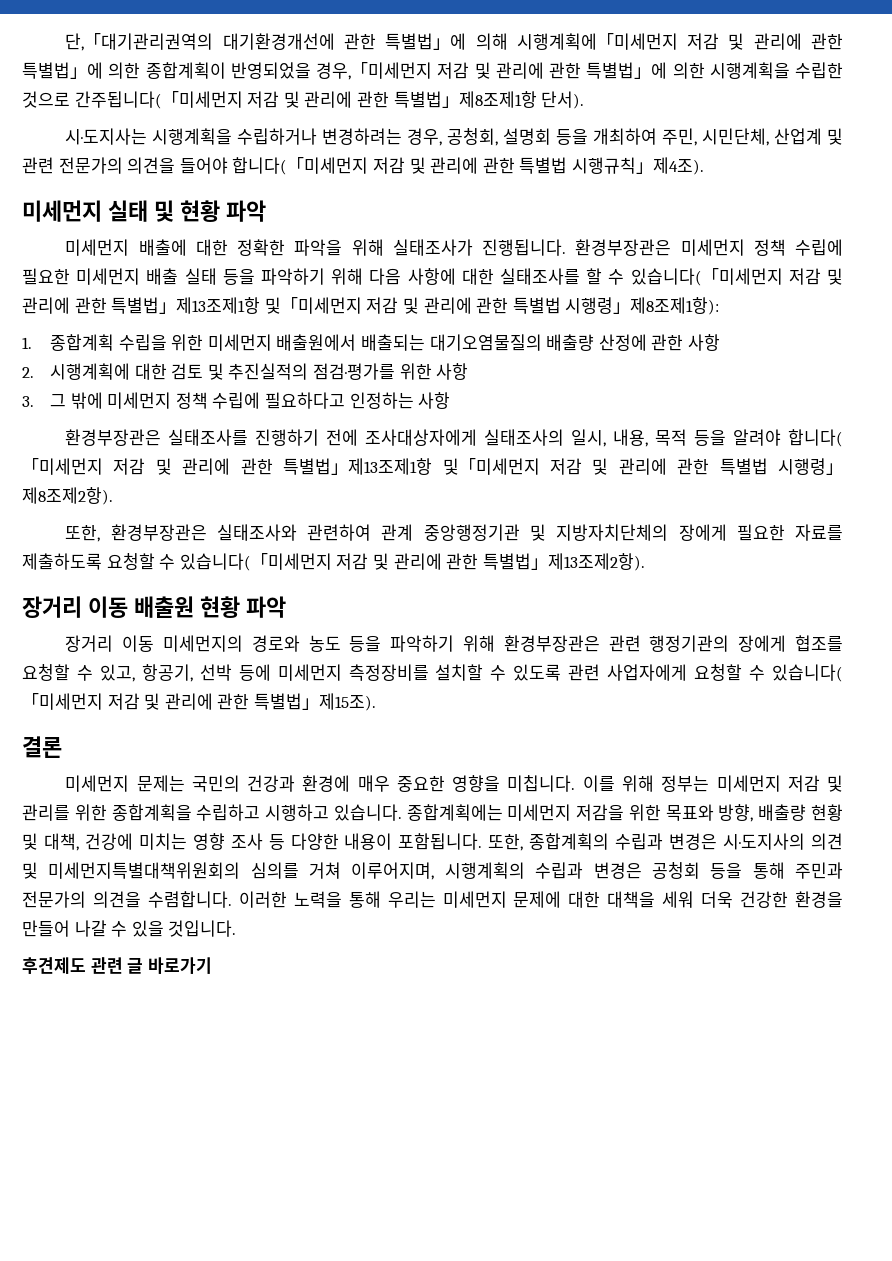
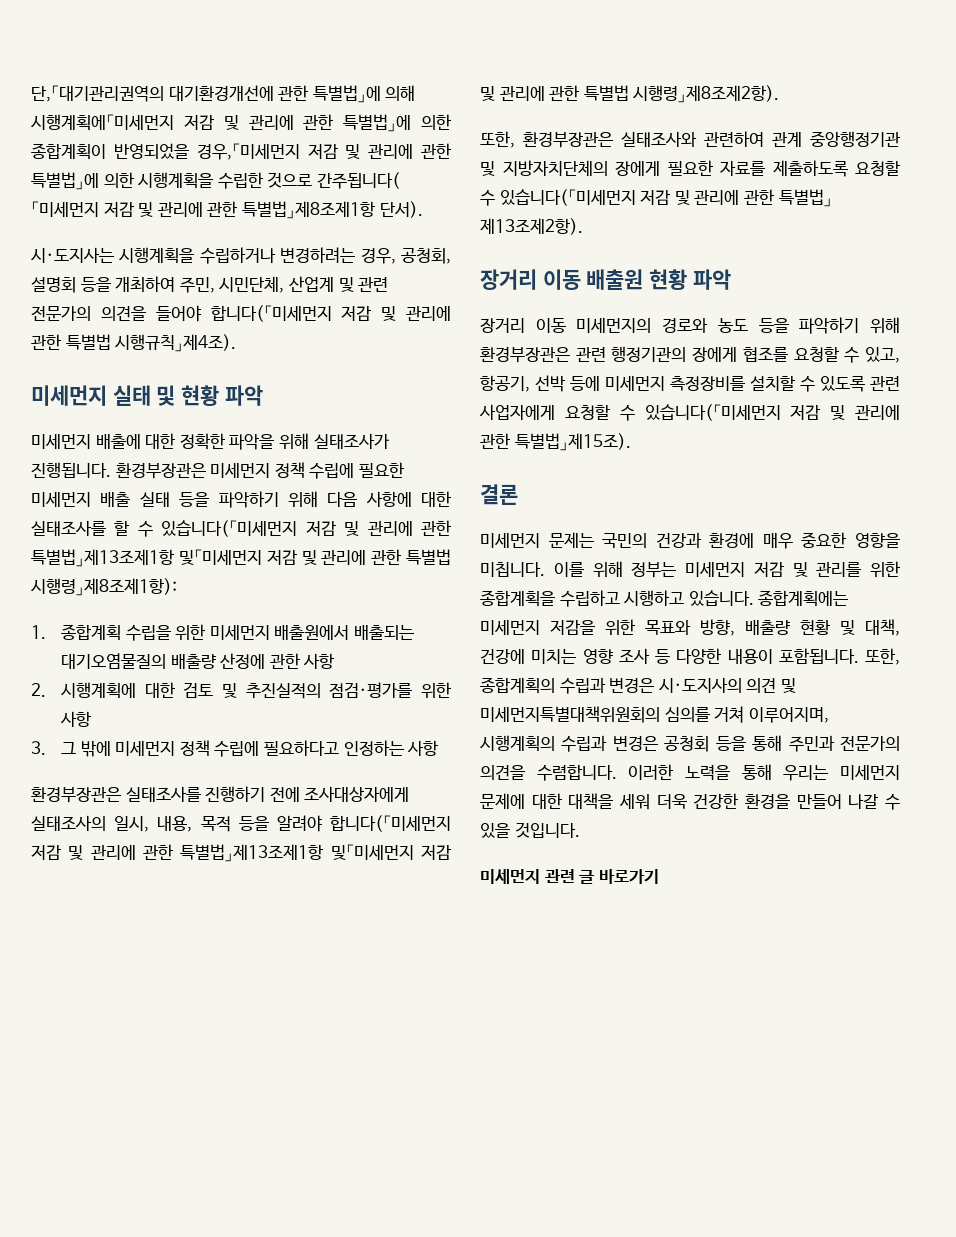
- 후견제도 관련 글 바로가기
+ 미세먼지 관련 글 바로가기

